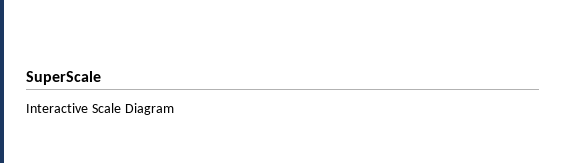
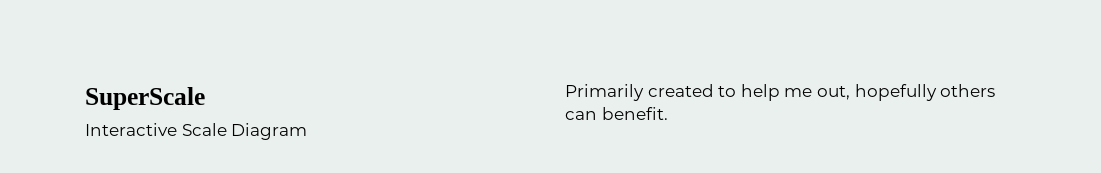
+ Primarily created to help me out, hopefully others can benefit.

